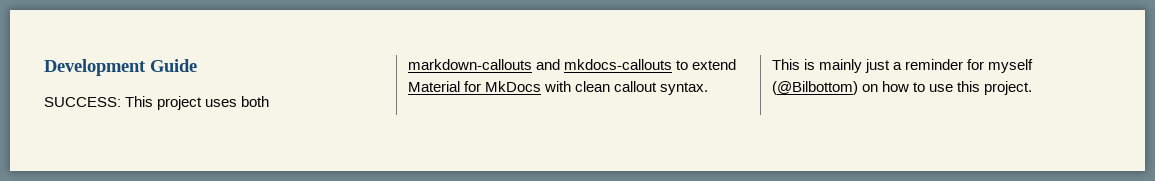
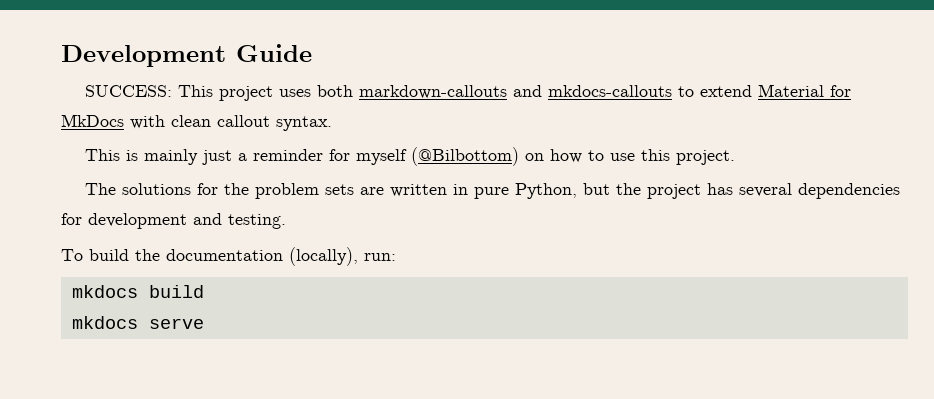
+ The solutions for the problem sets are written in pure Python, but the project has several dependencies for development and testing.
+ To build the documentation (locally), run:
+ mkdocs build
+ mkdocs serve

